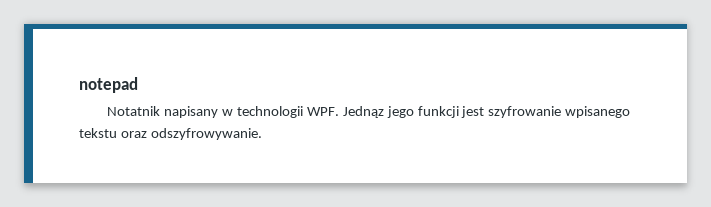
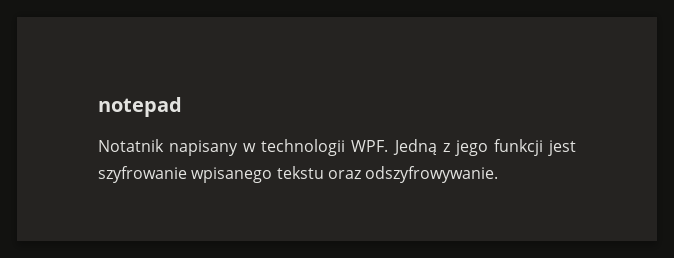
- Notatnik napisany w technologii WPF. Jednąz jego funkcji jest szyfrowanie wpisanego tekstu oraz odszyfrowywanie.
+ Notatnik napisany w technologii WPF. Jedną z jego funkcji jest szyfrowanie wpisanego tekstu oraz odszyfrowywanie.

